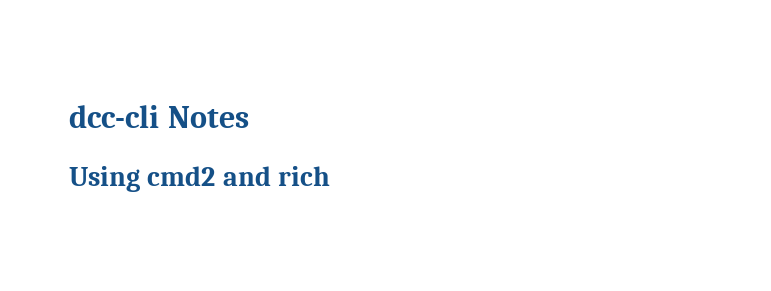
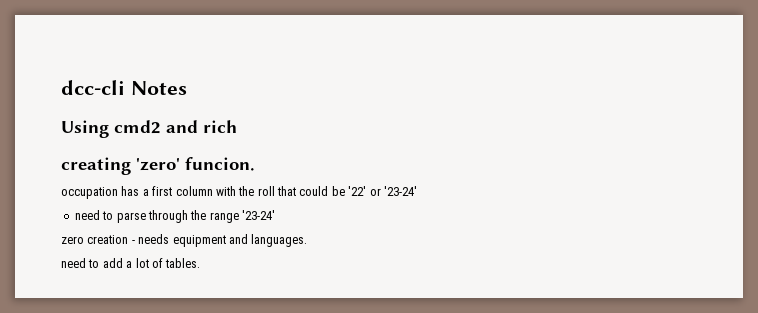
+ creating 'zero' funcion.
+ occupation has a first column with the roll that could be '22' or '23-24'
+ need to parse through the range '23-24'
+ zero creation - needs equipment and languages.
+ need to add a lot of tables.

